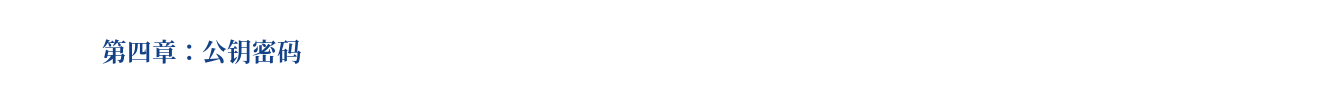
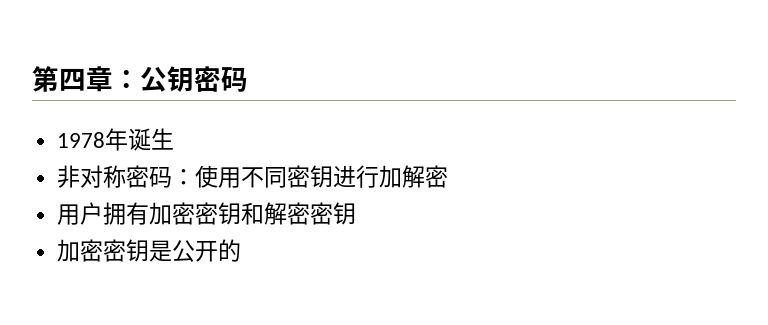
+ 1978年诞生
+ 非对称密码：使用不同密钥进行加解密
+ 用户拥有加密密钥和解密密钥
+ 加密密钥是公开的

